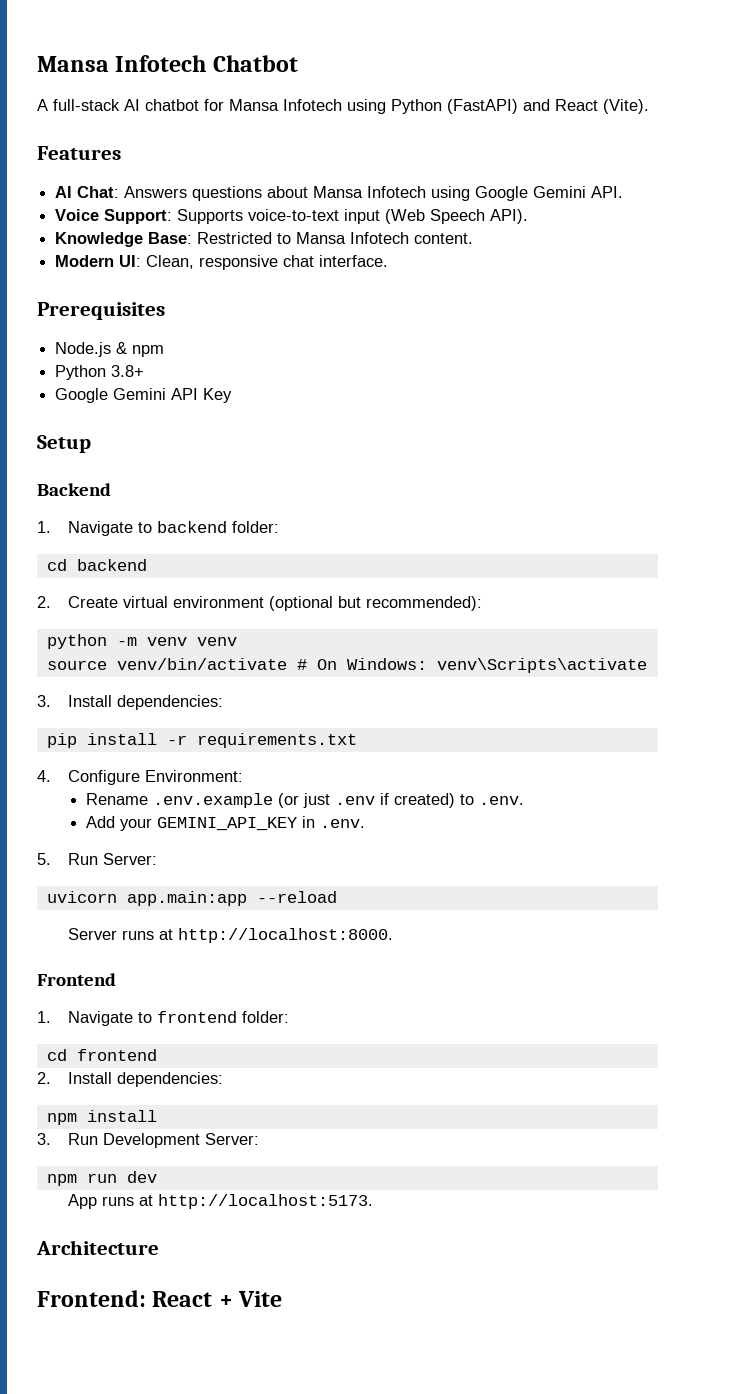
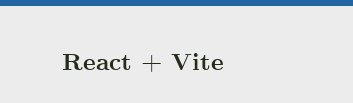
- Mansa Infotech Chatbot
- A full-stack AI chatbot for Mansa Infotech using Python (FastAPI) and React (Vite).
- Features
- AI Chat: Answers questions about Mansa Infotech using Google Gemini API.
- Voice Support: Supports voice-to-text input (Web Speech API).
- Knowledge Base: Restricted to Mansa Infotech content.
- Modern UI: Clean, responsive chat interface.
- Prerequisites
- Node.js & npm
- Python 3.8+
- Google Gemini API Key
- Setup
- Backend
- 1. Navigate to backend folder:
- cd backend
- 2. Create virtual environment (optional but recommended):
- python -m venv venv
- source venv/bin/activate # On Windows: venv\Scripts\activate
- 3. Install dependencies:
- pip install -r requirements.txt
- 4. Configure Environment:
- Rename .env.example (or just .env if created) to .env.
- Add your GEMINI_API_KEY in .env.
- 5. Run Server:
- uvicorn app.main:app --reload
- Server runs at http://localhost:8000.
- Frontend
- 1. Navigate to frontend folder:
- cd frontend
- 2. Install dependencies:
- npm install
- 3. Run Development Server:
- npm run dev
- App runs at http://localhost:5173.
- Architecture
- Frontend: React + Vite
+ React + Vite

